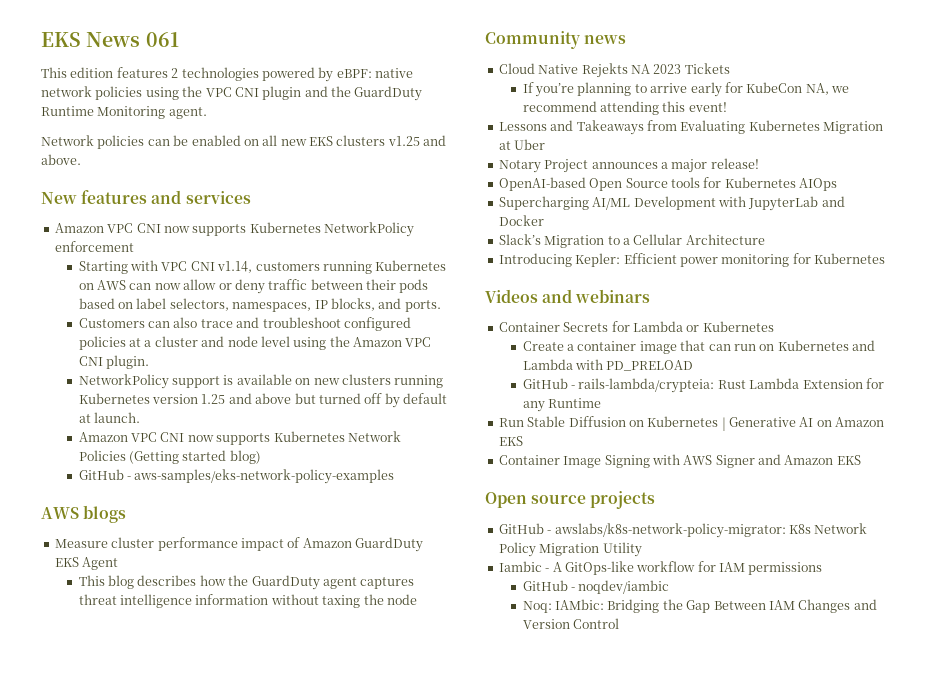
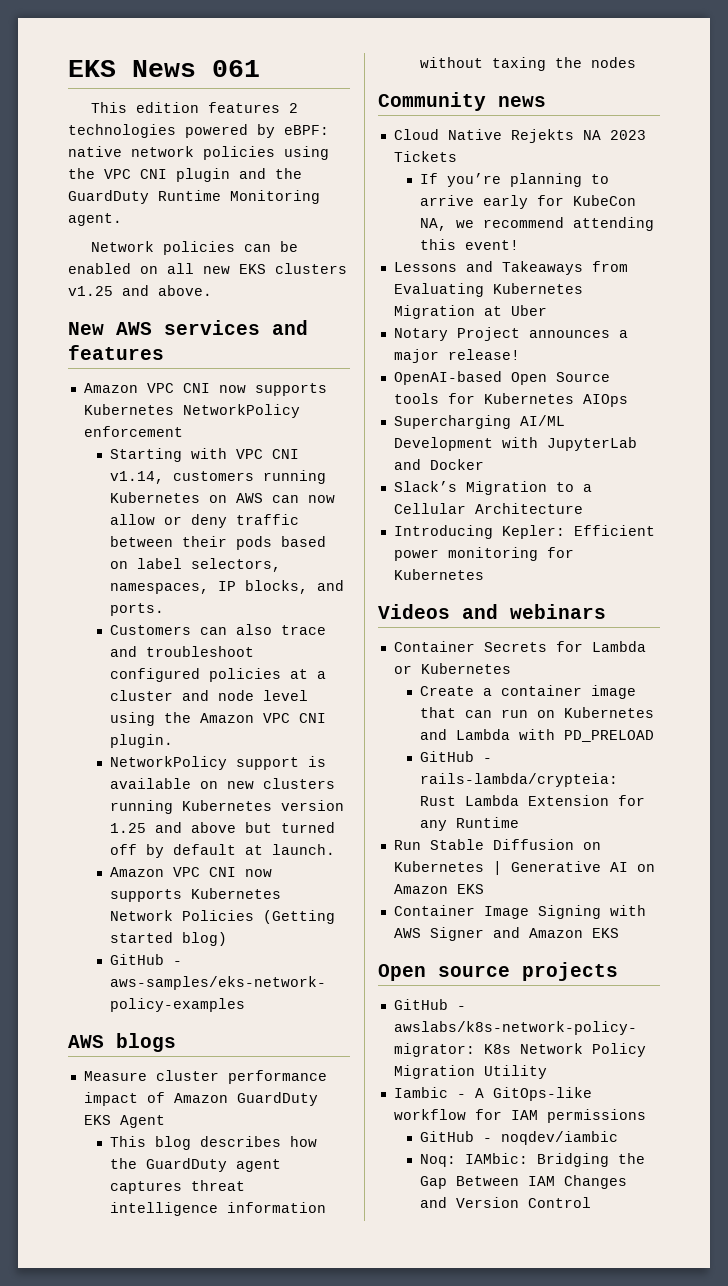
- New features and services
+ New AWS services and features
- This blog describes how the GuardDuty agent captures threat intelligence information without taxing the node
+ This blog describes how the GuardDuty agent captures threat intelligence information without taxing the nodes

